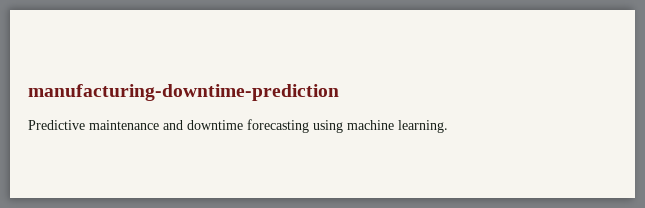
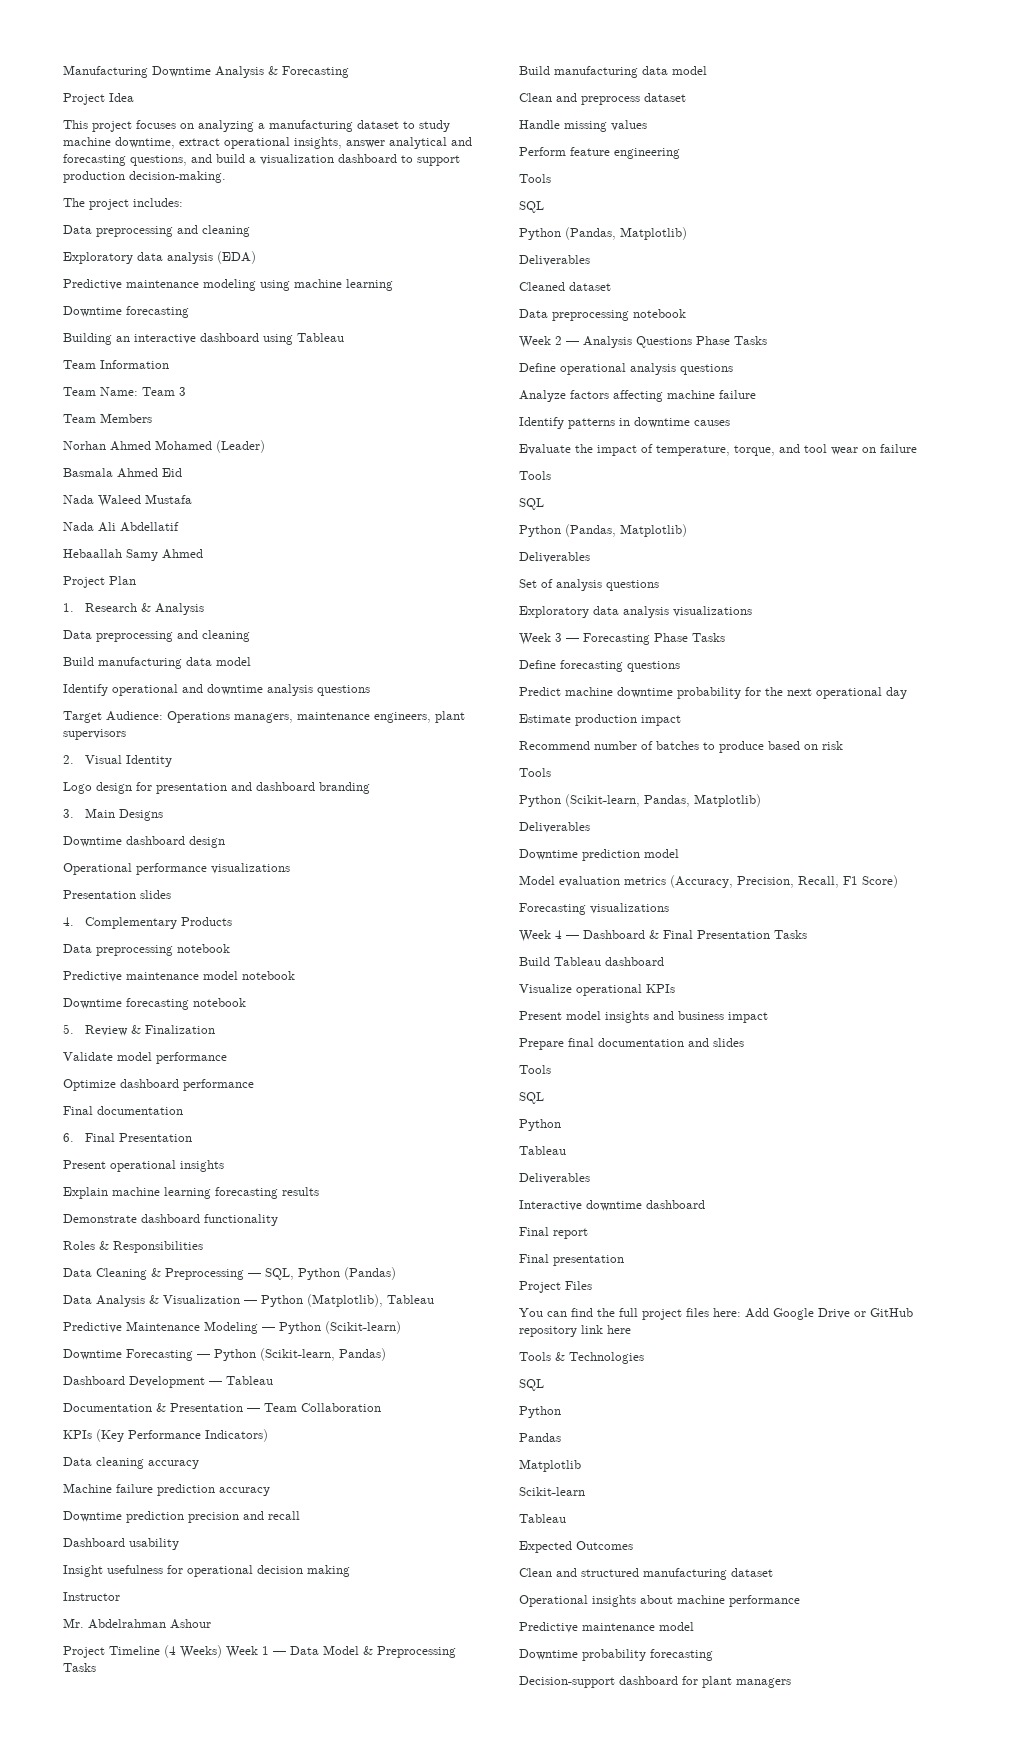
- manufacturing-downtime-prediction
- Predictive maintenance and downtime forecasting using machine learning.
+ Manufacturing Downtime Analysis & Forecasting
+ Project Idea
+ This project focuses on analyzing a manufacturing dataset to study machine downtime, extract operational insights, answer analytical and forecasting questions, and build a visualization dashboard to support production decision-making.
+ The project includes:
+ Data preprocessing and cleaning
+ Exploratory data analysis (EDA)
+ Predictive maintenance modeling using machine learning
+ Downtime forecasting
+ Building an interactive dashboard using Tableau
+ Team Information
+ Team Name: Team 3
+ Team Members
+ Norhan Ahmed Mohamed (Leader)
+ Basmala Ahmed Eid
+ Nada Waleed Mustafa
+ Nada Ali Abdellatif
+ Hebaallah Samy Ahmed
+ Project Plan
+ 1. Research & Analysis
+ Data preprocessing and cleaning
+ Build manufacturing data model
+ Identify operational and downtime analysis questions
+ Target Audience: Operations managers, maintenance engineers, plant supervisors
+ 2. Visual Identity
+ Logo design for presentation and dashboard branding
+ 3. Main Designs
+ Downtime dashboard design
+ Operational performance visualizations
+ Presentation slides
+ 4. Complementary Products
+ Data preprocessing notebook
+ Predictive maintenance model notebook
+ Downtime forecasting notebook
+ 5. Review & Finalization
+ Validate model performance
+ Optimize dashboard performance
+ Final documentation
+ 6. Final Presentation
+ Present operational insights
+ Explain machine learning forecasting results
+ Demonstrate dashboard functionality
+ Roles & Responsibilities
+ Data Cleaning & Preprocessing — SQL, Python (Pandas)
+ Data Analysis & Visualization — Python (Matplotlib), Tableau
+ Predictive Maintenance Modeling — Python (Scikit-learn)
+ Downtime Forecasting — Python (Scikit-learn, Pandas)
+ Dashboard Development — Tableau
+ Documentation & Presentation — Team Collaboration
+ KPIs (Key Performance Indicators)
+ Data cleaning accuracy
+ Machine failure prediction accuracy
+ Downtime prediction precision and recall
+ Dashboard usability
+ Insight usefulness for operational decision making
+ Instructor
+ Mr. Abdelrahman Ashour
+ Project Timeline (4 Weeks) Week 1 — Data Model & Preprocessing Tasks
+ Build manufacturing data model
+ Clean and preprocess dataset
+ Handle missing values
+ Perform feature engineering
+ Tools
+ SQL
+ Python (Pandas, Matplotlib)
+ Deliverables
+ Cleaned dataset
+ Data preprocessing notebook
+ Week 2 — Analysis Questions Phase Tasks
+ Define operational analysis questions
+ Analyze factors affecting machine failure
+ Identify patterns in downtime causes
+ Evaluate the impact of temperature, torque, and tool wear on failure
+ Tools
+ SQL
+ Python (Pandas, Matplotlib)
+ Deliverables
+ Set of analysis questions
+ Exploratory data analysis visualizations
+ Week 3 — Forecasting Phase Tasks
+ Define forecasting questions
+ Predict machine downtime probability for the next operational day
+ Estimate production impact
+ Recommend number of batches to produce based on risk
+ Tools
+ Python (Scikit-learn, Pandas, Matplotlib)
+ Deliverables
+ Downtime prediction model
+ Model evaluation metrics (Accuracy, Precision, Recall, F1 Score)
+ Forecasting visualizations
+ Week 4 — Dashboard & Final Presentation Tasks
+ Build Tableau dashboard
+ Visualize operational KPIs
+ Present model insights and business impact
+ Prepare final documentation and slides
+ Tools
+ SQL
+ Python
+ Tableau
+ Deliverables
+ Interactive downtime dashboard
+ Final report
+ Final presentation
+ Project Files
+ You can find the full project files here: Add Google Drive or GitHub repository link here
+ Tools & Technologies
+ SQL
+ Python
+ Pandas
+ Matplotlib
+ Scikit-learn
+ Tableau
+ Expected Outcomes
+ Clean and structured manufacturing dataset
+ Operational insights about machine performance
+ Predictive maintenance model
+ Downtime probability forecasting
+ Decision-support dashboard for plant managers

